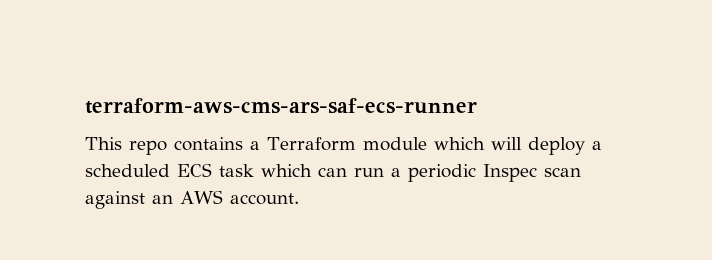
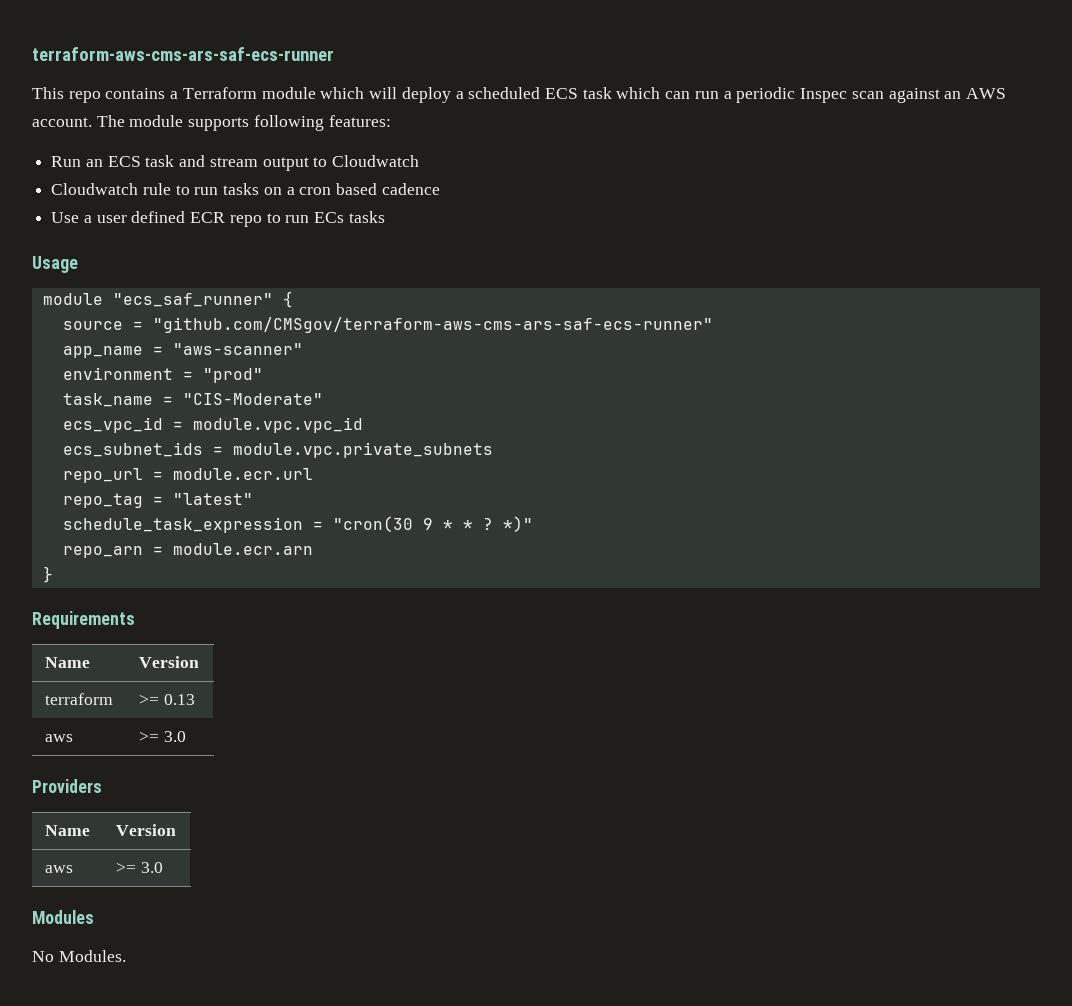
+ The module supports following features:
+ Run an ECS task and stream output to Cloudwatch
+ Cloudwatch rule to run tasks on a cron based cadence
+ Use a user defined ECR repo to run ECs tasks
+ Usage
+ module "ecs_saf_runner" {
+ source = "github.com/CMSgov/terraform-aws-cms-ars-saf-ecs-runner"
+ app_name = "aws-scanner"
+ environment = "prod"
+ task_name = "CIS-Moderate"
+ ecs_vpc_id = module.vpc.vpc_id
+ ecs_subnet_ids = module.vpc.private_subnets
+ repo_url = module.ecr.url
+ repo_tag = "latest"
+ schedule_task_expression = "cron(30 9 * * ? *)"
+ repo_arn = module.ecr.arn
+ }
+ Requirements
+ Name | Version
+ terraform | >= 0.13
+ aws | >= 3.0
+ Providers
+ Name | Version
+ aws | >= 3.0
+ Modules
+ No Modules.

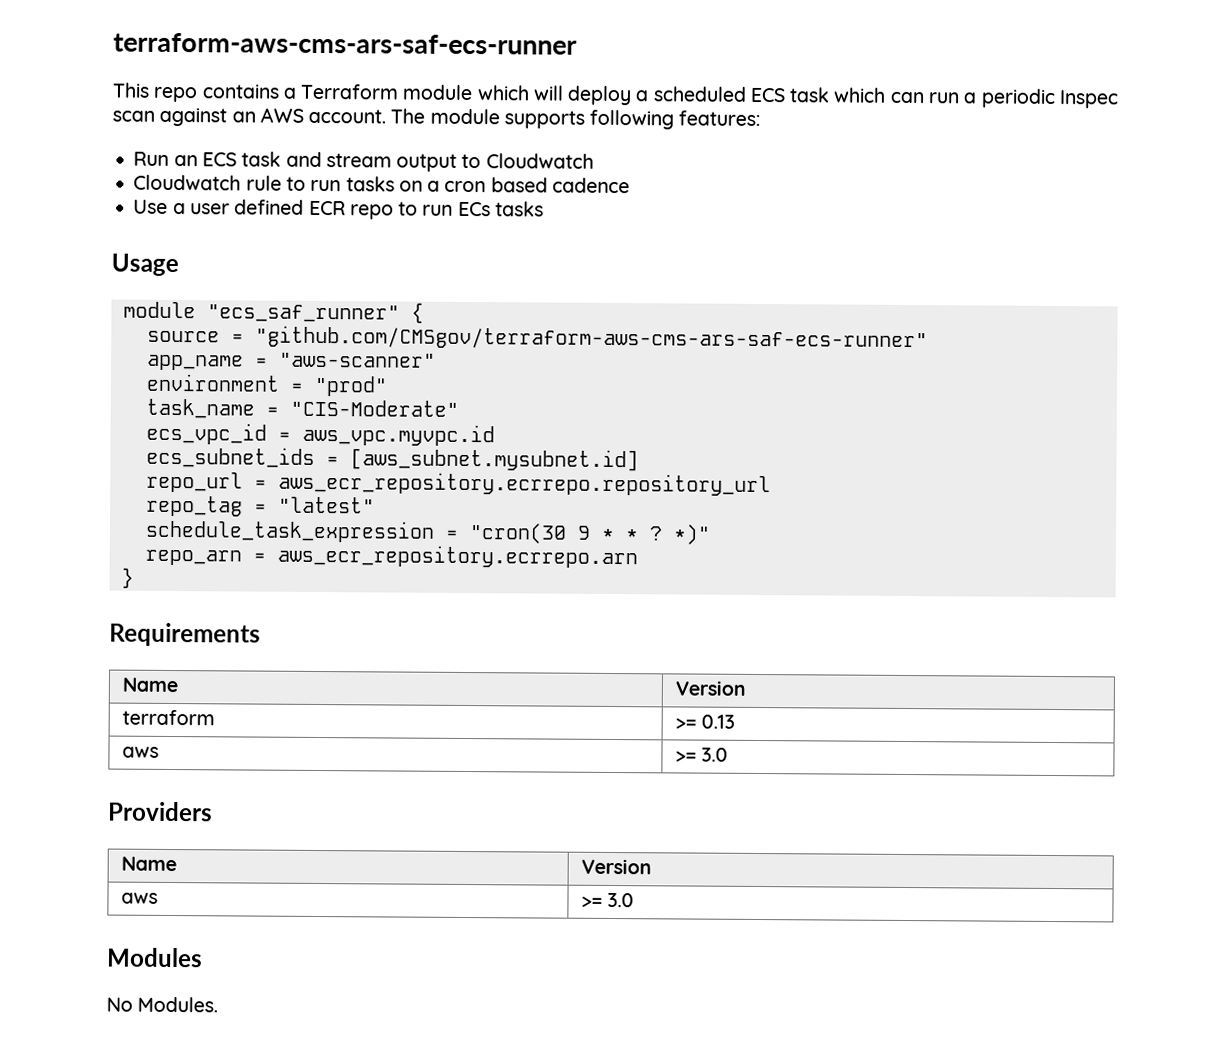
- ecs_vpc_id = module.vpc.vpc_id
+ ecs_vpc_id = aws_vpc.myvpc.id
- ecs_subnet_ids = module.vpc.private_subnets
+ ecs_subnet_ids = [aws_subnet.mysubnet.id]
- repo_url = module.ecr.url
+ repo_url = aws_ecr_repository.ecrrepo.repository_url
- repo_arn = module.ecr.arn
+ repo_arn = aws_ecr_repository.ecrrepo.arn

